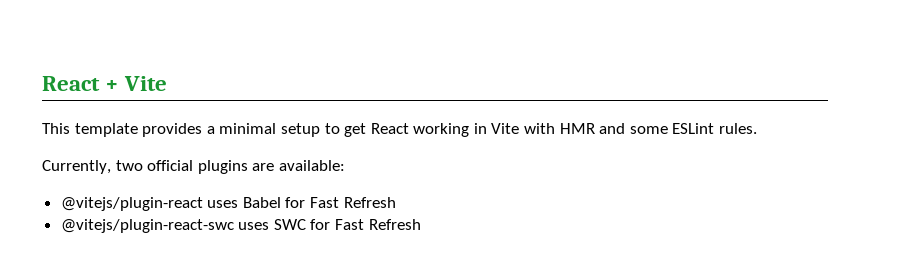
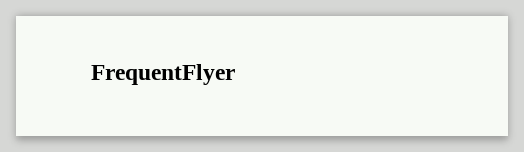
- React + Vite
- This template provides a minimal setup to get React working in Vite with HMR and some ESLint rules.
- Currently, two official plugins are available:
- @vitejs/plugin-react uses Babel for Fast Refresh
- @vitejs/plugin-react-swc uses SWC for Fast Refresh
+ FrequentFlyer

